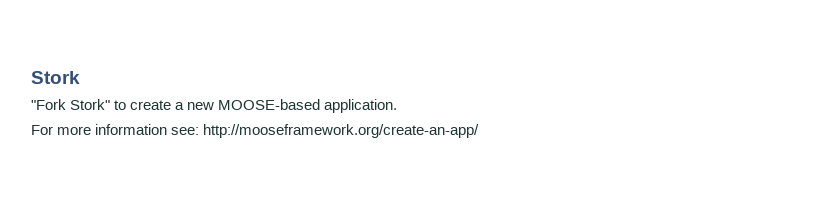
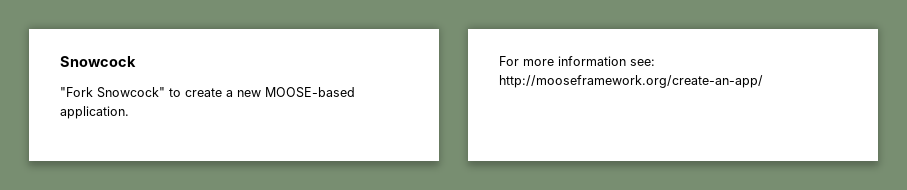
- Stork
+ Snowcock
- "Fork Stork" to create a new MOOSE-based application.
+ "Fork Snowcock" to create a new MOOSE-based application.

